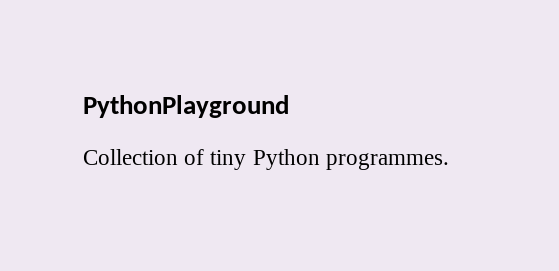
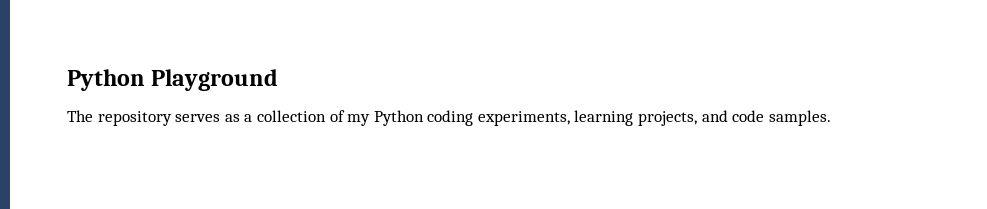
- PythonPlayground
- Collection of tiny Python programmes.
+ Python Playground
+ The repository serves as a collection of my Python coding experiments, learning projects, and code samples.

